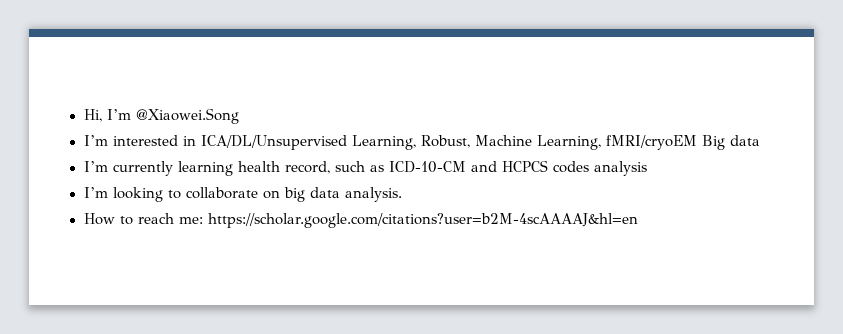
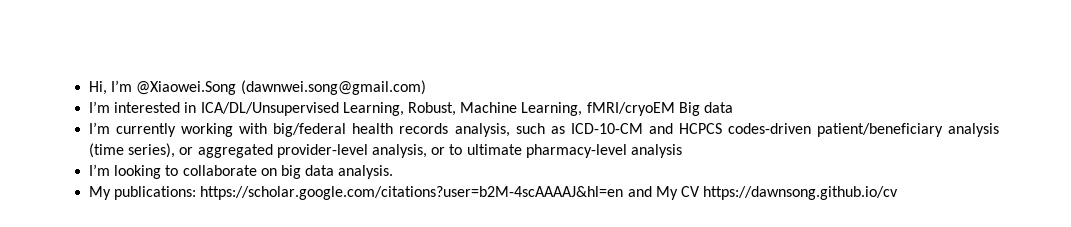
- Hi, I’m @Xiaowei.Song
+ Hi, I’m @Xiaowei.Song (dawnwei.song@gmail.com)
- I’m currently learning health record, such as ICD-10-CM and HCPCS codes analysis
+ I’m currently working with big/federal health records analysis, such as ICD-10-CM and HCPCS codes-driven patient/beneficiary analysis (time series), or aggregated provider-level analysis, or to ultimate pharmacy-level analysis
- How to reach me: https://scholar.google.com/citations?user=b2M-4scAAAAJ&hl=en
+ My publications: https://scholar.google.com/citations?user=b2M-4scAAAAJ&hl=en and My CV https://dawnsong.github.io/cv

